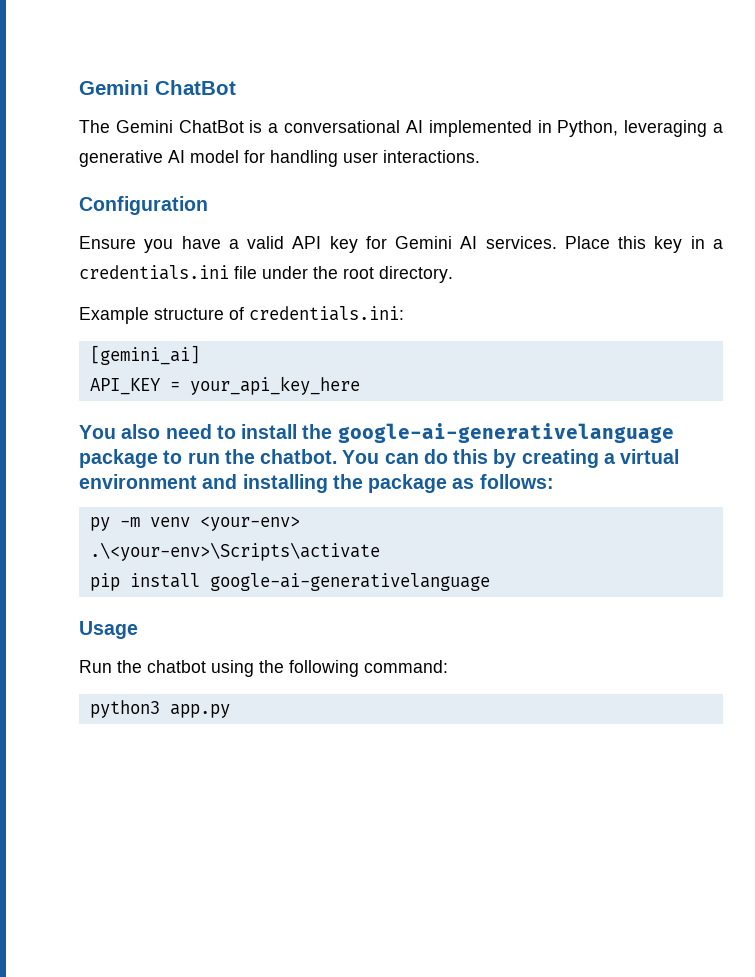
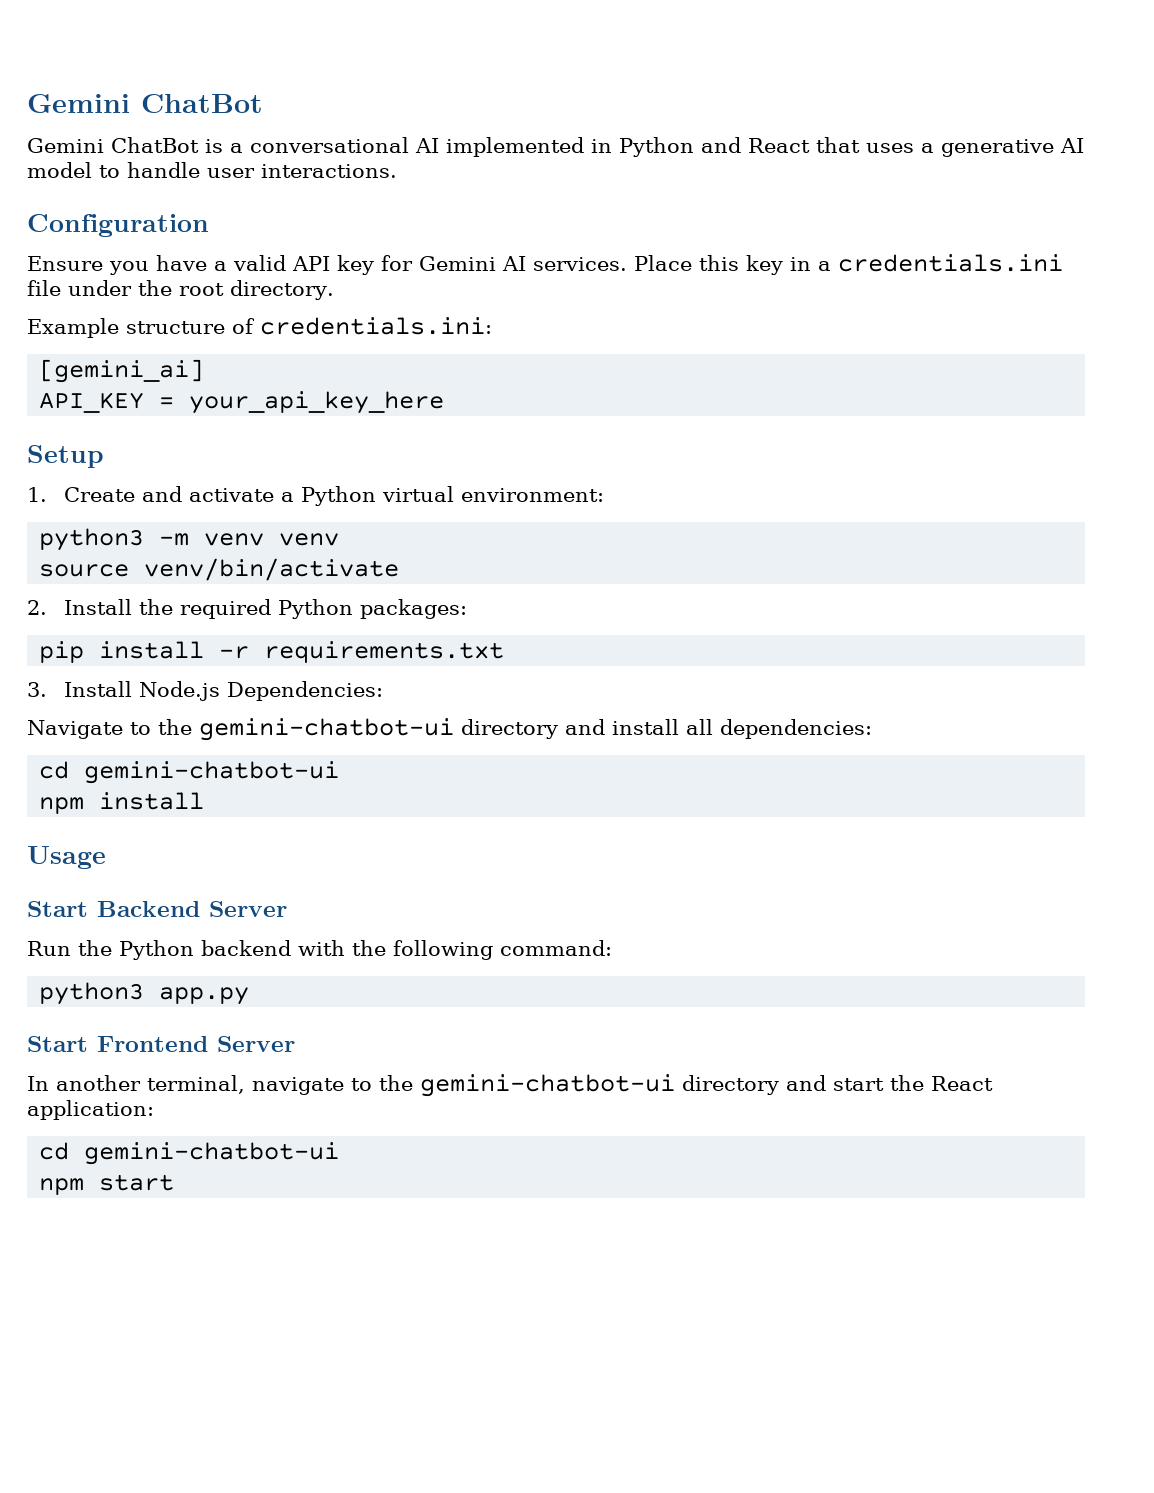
- The Gemini ChatBot is a conversational AI implemented in Python, leveraging a generative AI model for handling user interactions.
+ Gemini ChatBot is a conversational AI implemented in Python and React that uses a generative AI model to handle user interactions.
- You also need to install the google-ai-generativelanguage package to run the chatbot. You can do this by creating a virtual environment and installing the package as follows:
- py -m venv <your-env>
- .\<your-env>\Scripts\activate
- pip install google-ai-generativelanguage
+ Setup
+ 1. Create and activate a Python virtual environment:
+ python3 -m venv venv
+ source venv/bin/activate
+ 2. Install the required Python packages:
+ pip install -r requirements.txt
+ 3. Install Node.js Dependencies:
+ Navigate to the gemini-chatbot-ui directory and install all dependencies:
+ cd gemini-chatbot-ui
+ npm install
  Usage
+ Start Backend Server
- Run the chatbot using the following command:
+ Run the Python backend with the following command:
+ Start Frontend Server
+ In another terminal, navigate to the gemini-chatbot-ui directory and start the React application:
+ cd gemini-chatbot-ui
+ npm start

